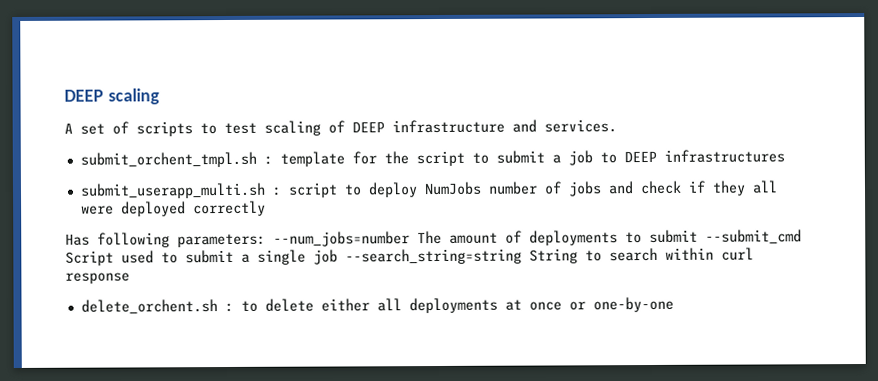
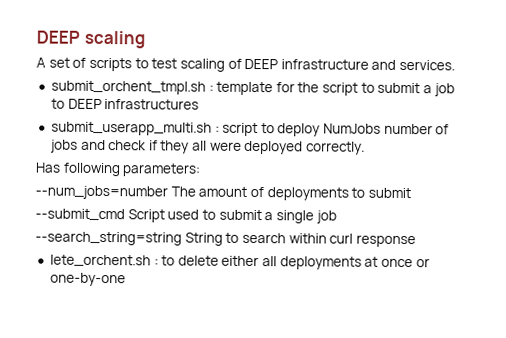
- submit_userapp_multi.sh : script to deploy NumJobs number of jobs and check if they all were deployed correctly
+ submit_userapp_multi.sh : script to deploy NumJobs number of jobs and check if they all were deployed correctly.
- Has following parameters: --num_jobs=number The amount of deployments to submit --submit_cmd Script used to submit a single job --search_string=string String to search within curl response
+ Has following parameters:
+ --num_jobs=number The amount of deployments to submit
+ --submit_cmd Script used to submit a single job
+ --search_string=string String to search within curl response
- delete_orchent.sh : to delete either all deployments at once or one-by-one
+ lete_orchent.sh : to delete either all deployments at once or one-by-one

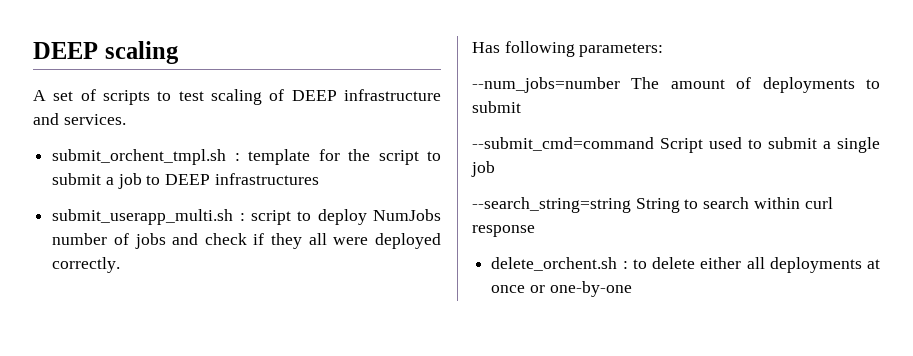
- --submit_cmd Script used to submit a single job
+ --submit_cmd=command Script used to submit a single job
- lete_orchent.sh : to delete either all deployments at once or one-by-one
+ delete_orchent.sh : to delete either all deployments at once or one-by-one

